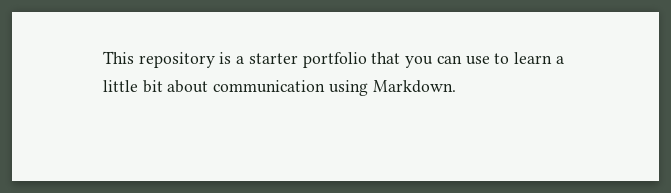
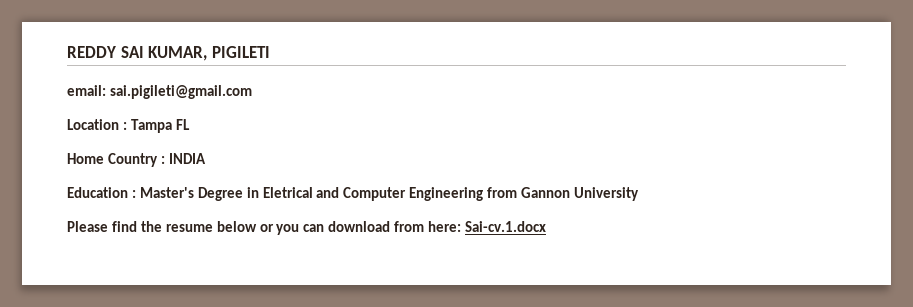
- This repository is a starter portfolio that you can use to learn a little bit about communication using Markdown.
+ REDDY SAI KUMAR, PIGILETI
+ email: sai.pigileti@gmail.com
+ Location : Tampa FL
+ Home Country : INDIA
+ Education : Master's Degree in Eletrical and Computer Engineering from Gannon University
+ Please find the resume below or you can download from here: Sai-cv.1.docx

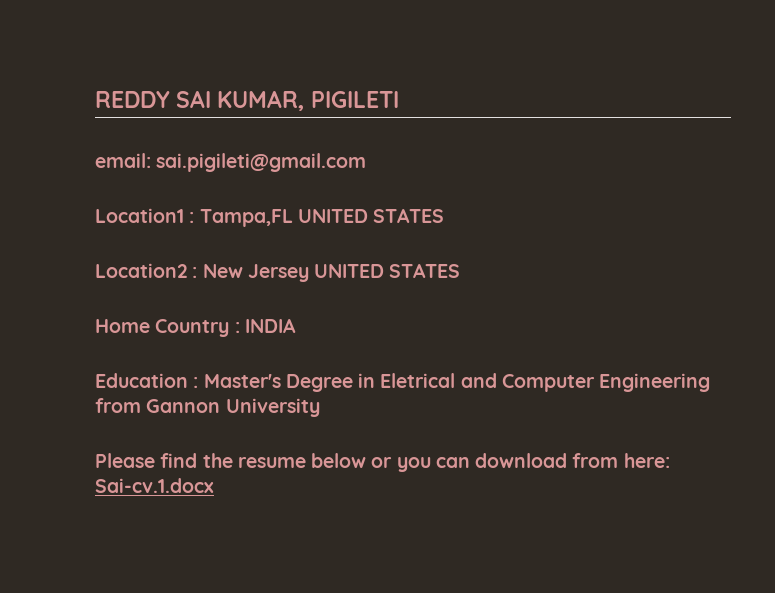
- Location : Tampa FL
+ Location1 : Tampa,FL UNITED STATES
+ Location2 : New Jersey UNITED STATES

